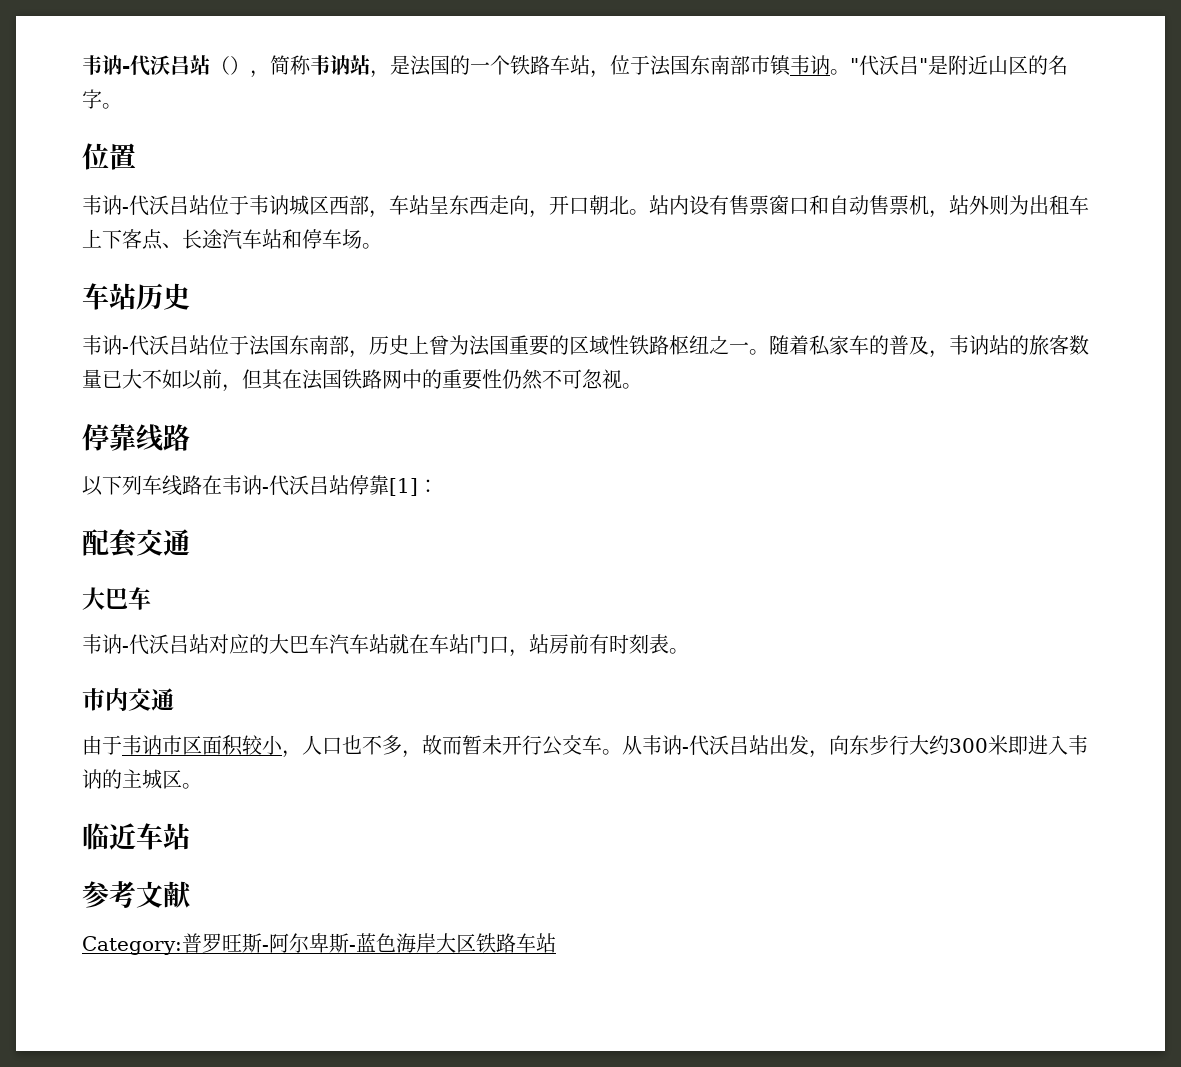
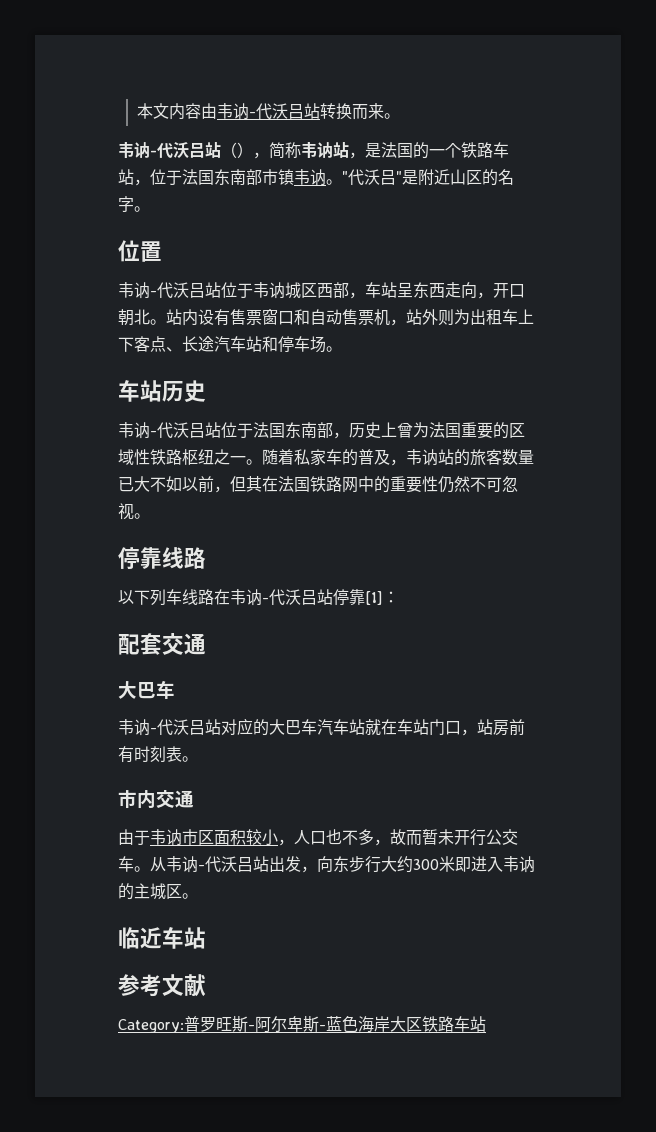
+ 本文内容由韦讷-代沃吕站转换而来。

